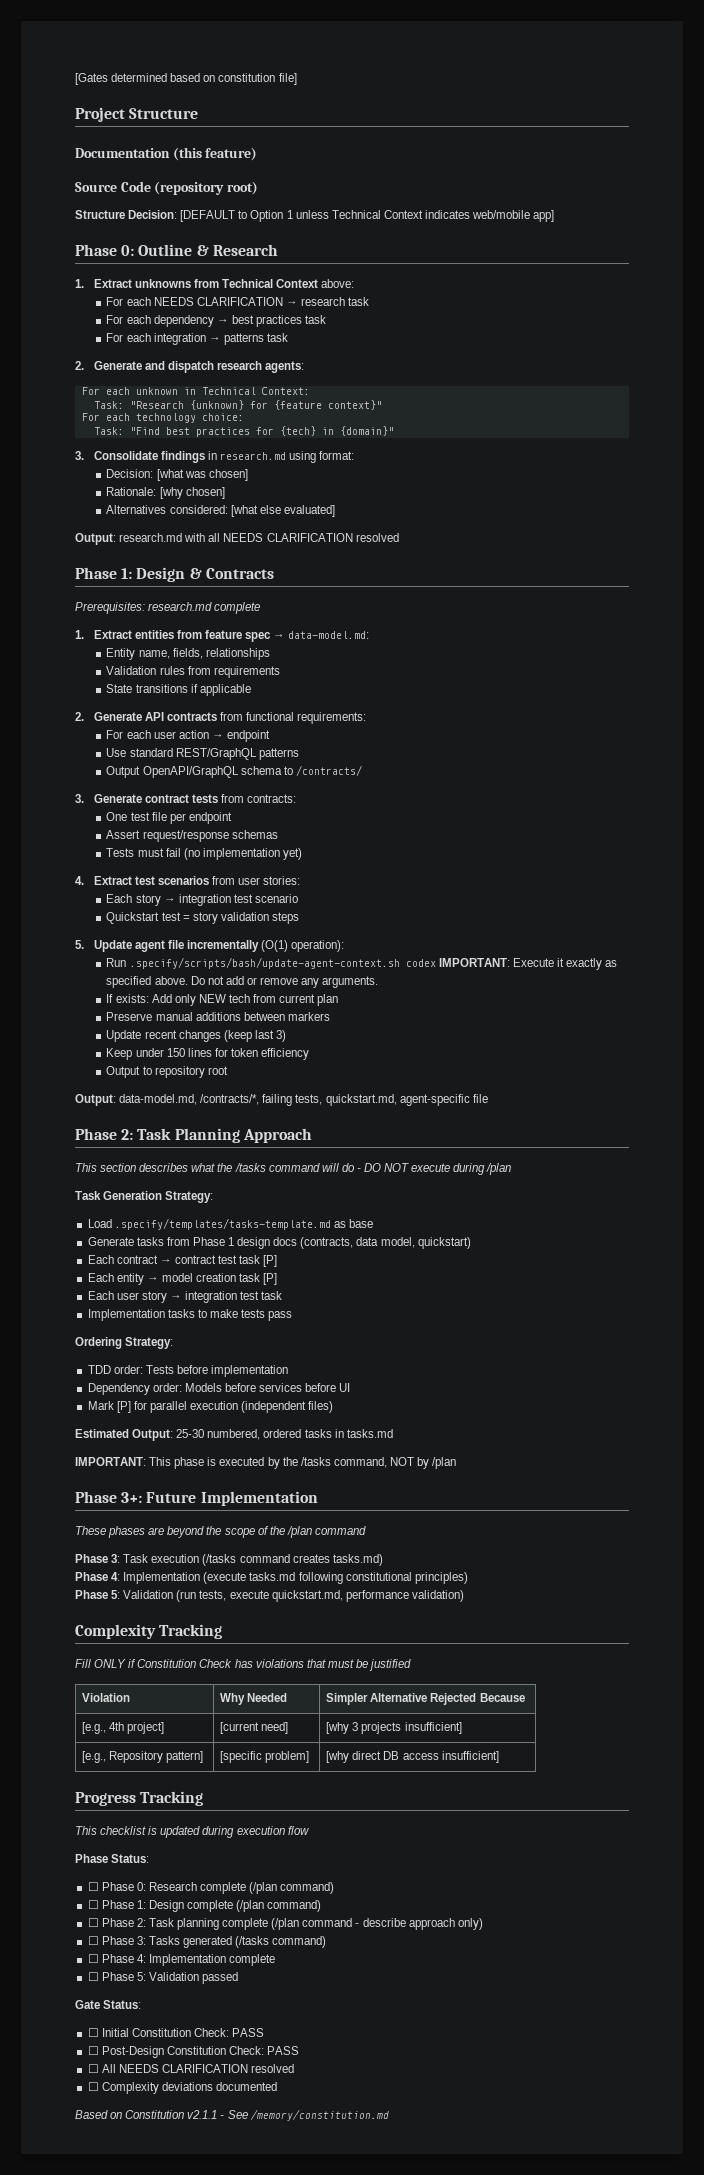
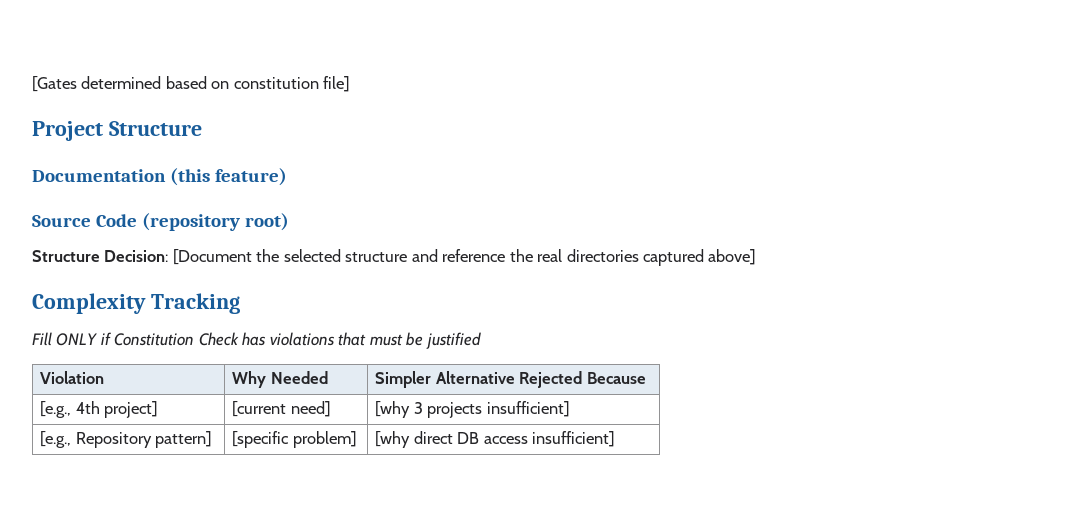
- Structure Decision: [DEFAULT to Option 1 unless Technical Context indicates web/mobile app]
- Phase 0: Outline & Research
- 1. Extract unknowns from Technical Context above:
- For each NEEDS CLARIFICATION → research task
- For each dependency → best practices task
- For each integration → patterns task
- 2. Generate and dispatch research agents:
- For each unknown in Technical Context:
- Task: "Research {unknown} for {feature context}"
- For each technology choice:
- Task: "Find best practices for {tech} in {domain}"
- 3. Consolidate findings in research.md using format:
- Decision: [what was chosen]
- Rationale: [why chosen]
- Alternatives considered: [what else evaluated]
- Output: research.md with all NEEDS CLARIFICATION resolved
- Phase 1: Design & Contracts
- Prerequisites: research.md complete
- 1. Extract entities from feature spec → data-model.md:
- Entity name, fields, relationships
- Validation rules from requirements
- State transitions if applicable
- 2. Generate API contracts from functional requirements:
- For each user action → endpoint
- Use standard REST/GraphQL patterns
- Output OpenAPI/GraphQL schema to /contracts/
- 3. Generate contract tests from contracts:
- One test file per endpoint
- Assert request/response schemas
- Tests must fail (no implementation yet)
- 4. Extract test scenarios from user stories:
- Each story → integration test scenario
- Quickstart test = story validation steps
- 5. Update agent file incrementally (O(1) operation):
- Run .specify/scripts/bash/update-agent-context.sh codex IMPORTANT: Execute it exactly as specified above. Do not add or remove any arguments.
- If exists: Add only NEW tech from current plan
- Preserve manual additions between markers
- Update recent changes (keep last 3)
- Keep under 150 lines for token efficiency
- Output to repository root
- Output: data-model.md, /contracts/*, failing tests, quickstart.md, agent-specific file
- Phase 2: Task Planning Approach
- This section describes what the /tasks command will do - DO NOT execute during /plan
- Task Generation Strategy:
- Load .specify/templates/tasks-template.md as base
- Generate tasks from Phase 1 design docs (contracts, data model, quickstart)
- Each contract → contract test task [P]
- Each entity → model creation task [P]
- Each user story → integration test task
- Implementation tasks to make tests pass
- Ordering Strategy:
- TDD order: Tests before implementation
- Dependency order: Models before services before UI
- Mark [P] for parallel execution (independent files)
- Estimated Output: 25-30 numbered, ordered tasks in tasks.md
- IMPORTANT: This phase is executed by the /tasks command, NOT by /plan
- Phase 3+: Future Implementation
- These phases are beyond the scope of the /plan command
- Phase 3: Task execution (/tasks command creates tasks.md)
- Phase 4: Implementation (execute tasks.md following constitutional principles)
- Phase 5: Validation (run tests, execute quickstart.md, performance validation)
+ Structure Decision: [Document the selected structure and reference the real directories captured above]
- Progress Tracking
- This checklist is updated during execution flow
- Phase Status:
- ☐ Phase 0: Research complete (/plan command)
- ☐ Phase 1: Design complete (/plan command)
- ☐ Phase 2: Task planning complete (/plan command - describe approach only)
- ☐ Phase 3: Tasks generated (/tasks command)
- ☐ Phase 4: Implementation complete
- ☐ Phase 5: Validation passed
- Gate Status:
- ☐ Initial Constitution Check: PASS
- ☐ Post-Design Constitution Check: PASS
- ☐ All NEEDS CLARIFICATION resolved
- ☐ Complexity deviations documented
- Based on Constitution v2.1.1 - See /memory/constitution.md

